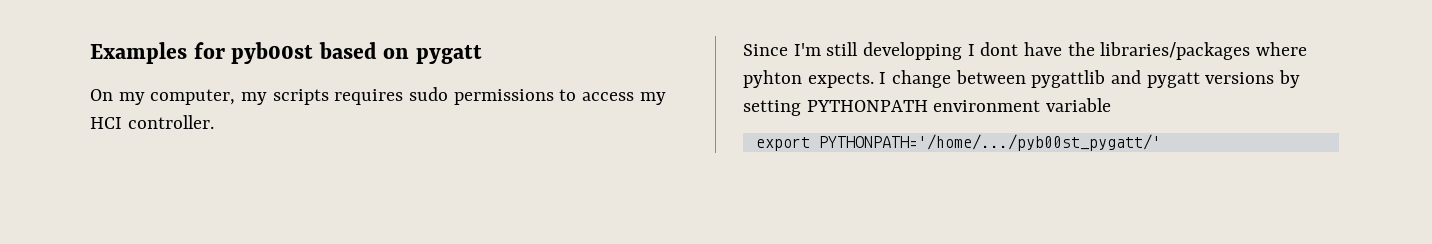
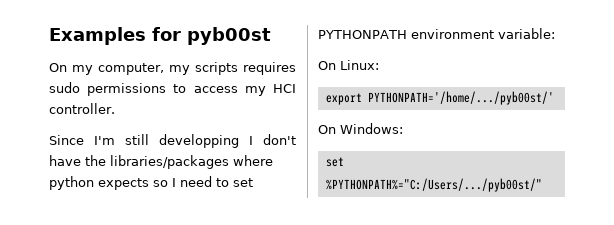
- Examples for pyb00st based on pygatt
+ Examples for pyb00st
- Since I'm still developping I dont have the libraries/packages where pyhton expects. I change between pygattlib and pygatt versions by setting PYTHONPATH environment variable
- export PYTHONPATH='/home/.../pyb00st_pygatt/'
+ Since I'm still developping I don't have the libraries/packages where python expects so I need to set PYTHONPATH environment variable:
+ On Linux:
+ export PYTHONPATH='/home/.../pyb00st/'
+ On Windows:
+ set %PYTHONPATH%="C:/Users/.../pyb00st/"

